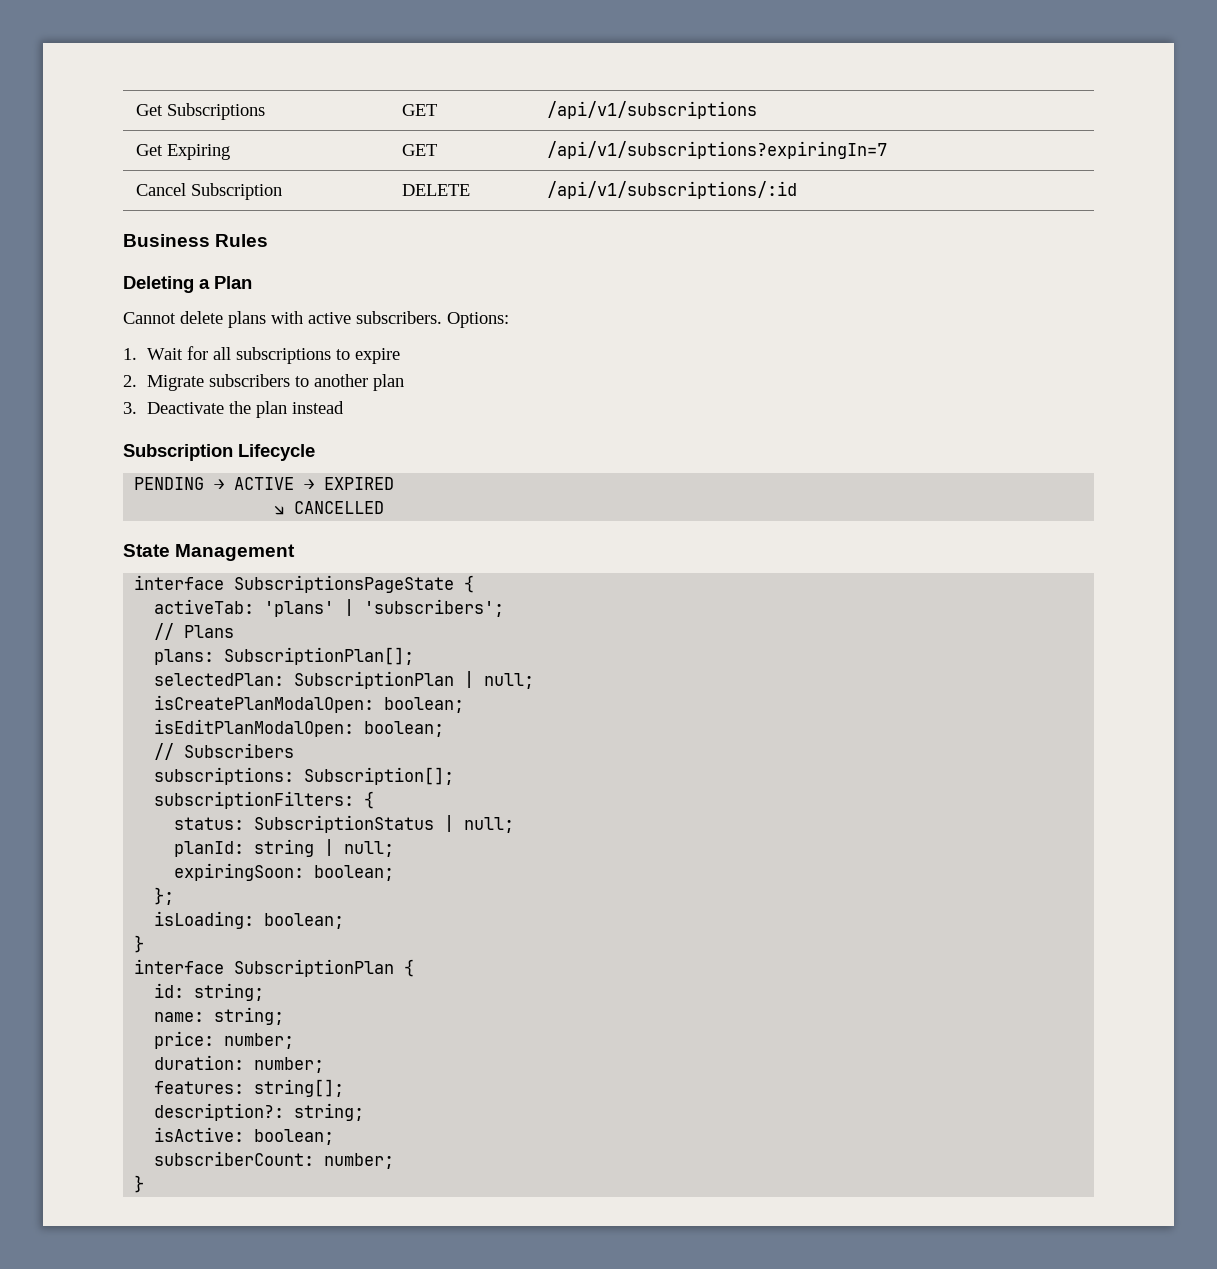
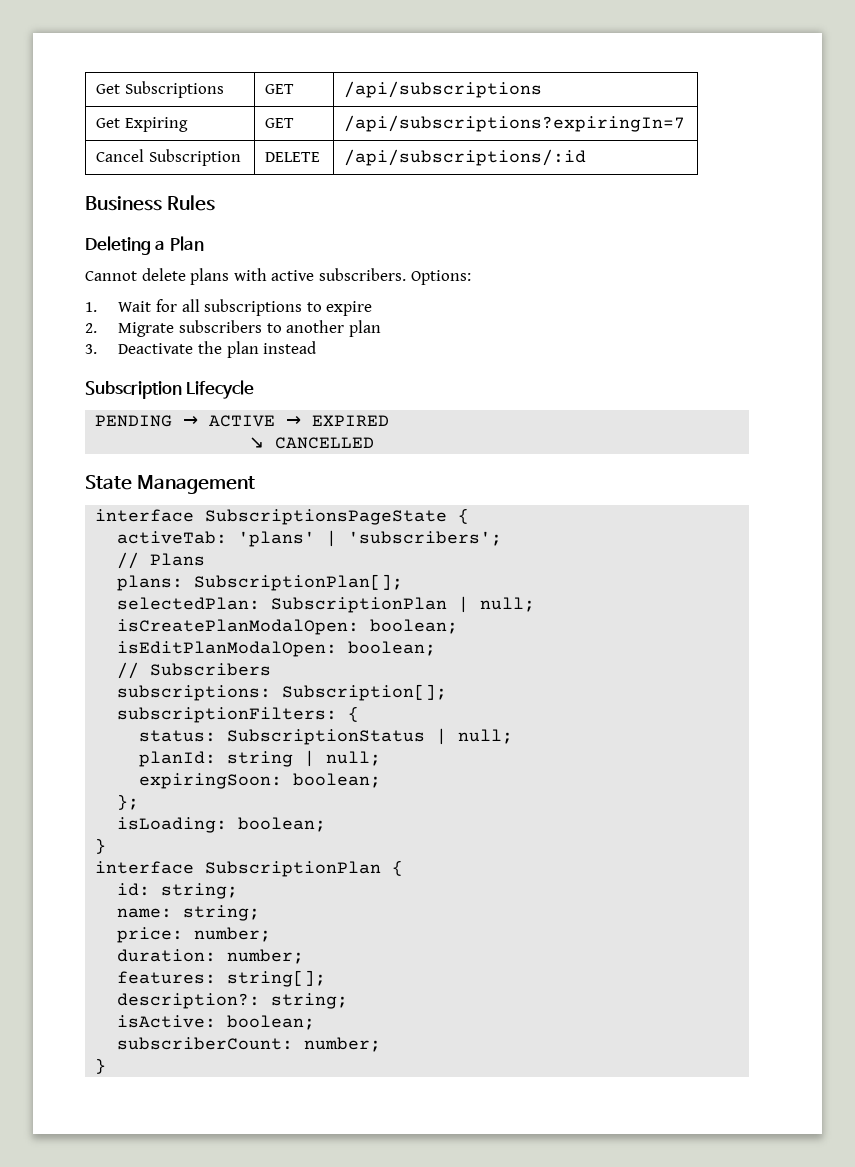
- Get Subscriptions | GET | /api/v1/subscriptions
+ Get Subscriptions | GET | /api/subscriptions
- Get Expiring | GET | /api/v1/subscriptions?expiringIn=7
+ Get Expiring | GET | /api/subscriptions?expiringIn=7
- Cancel Subscription | DELETE | /api/v1/subscriptions/:id
+ Cancel Subscription | DELETE | /api/subscriptions/:id

